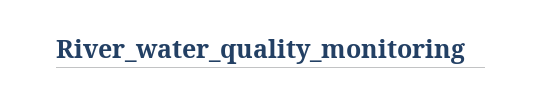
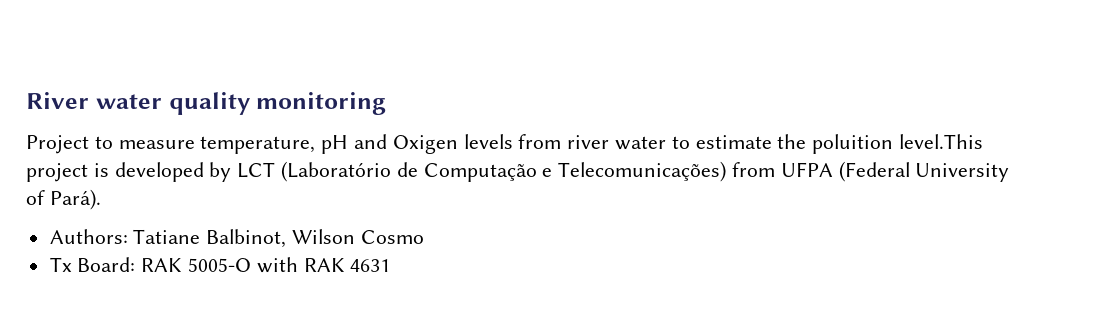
- River_water_quality_monitoring
+ River water quality monitoring
+ Project to measure temperature, pH and Oxigen levels from river water to estimate the poluition level.This project is developed by LCT (Laboratório de Computação e Telecomunicações) from UFPA (Federal University of Pará).
+ Authors: Tatiane Balbinot, Wilson Cosmo
+ Tx Board: RAK 5005-O with RAK 4631

